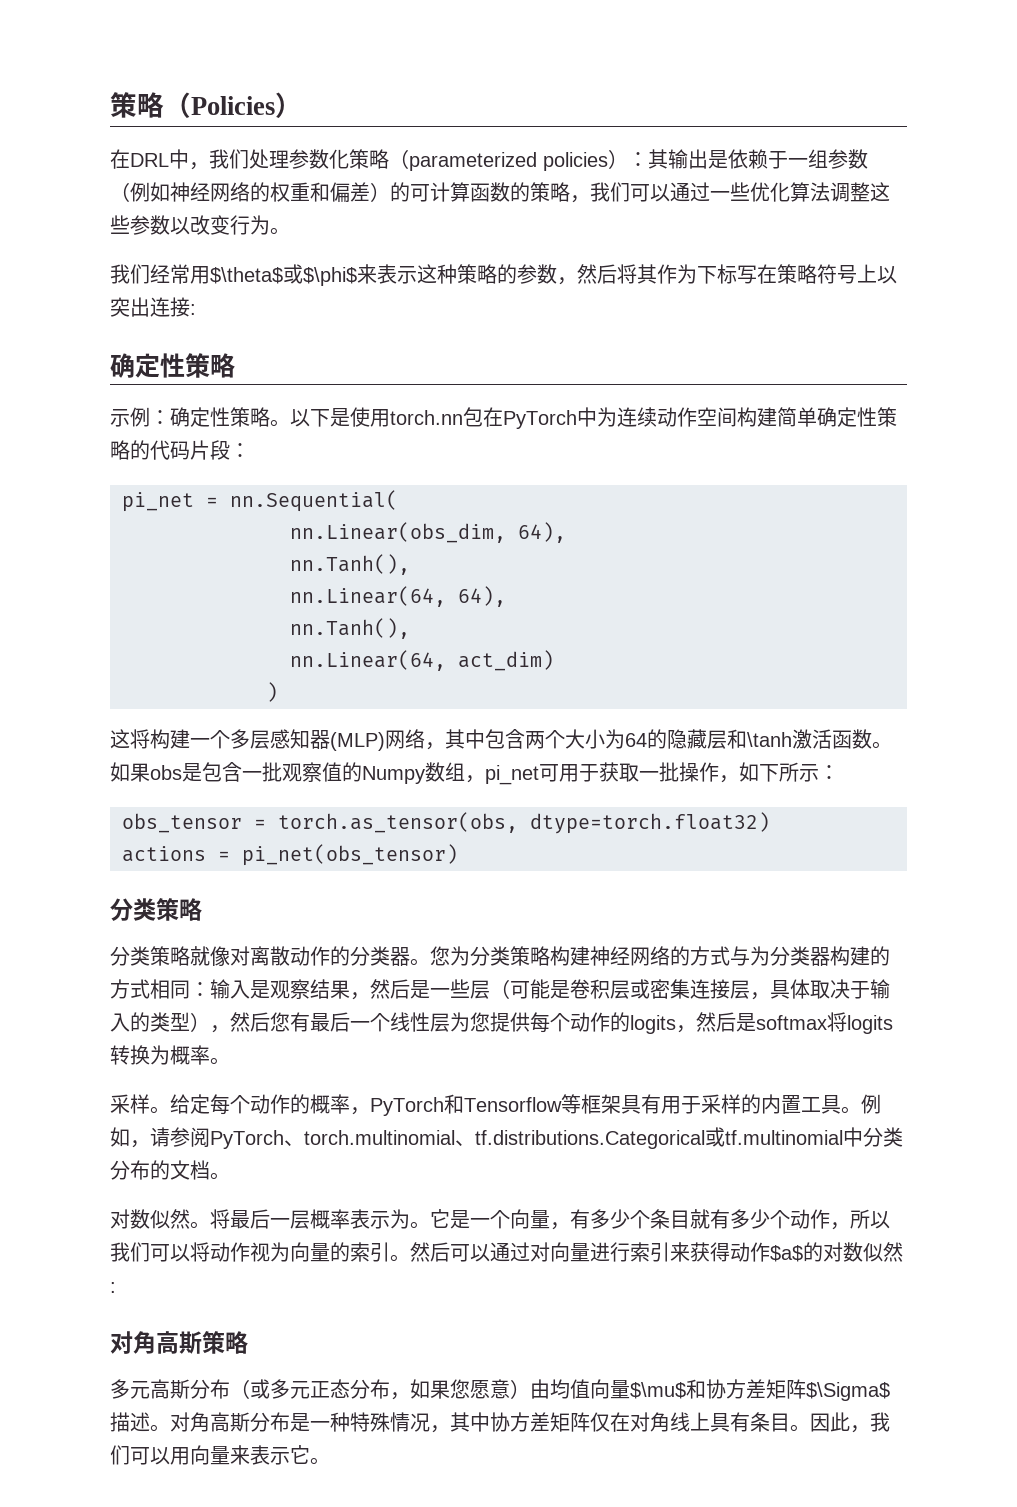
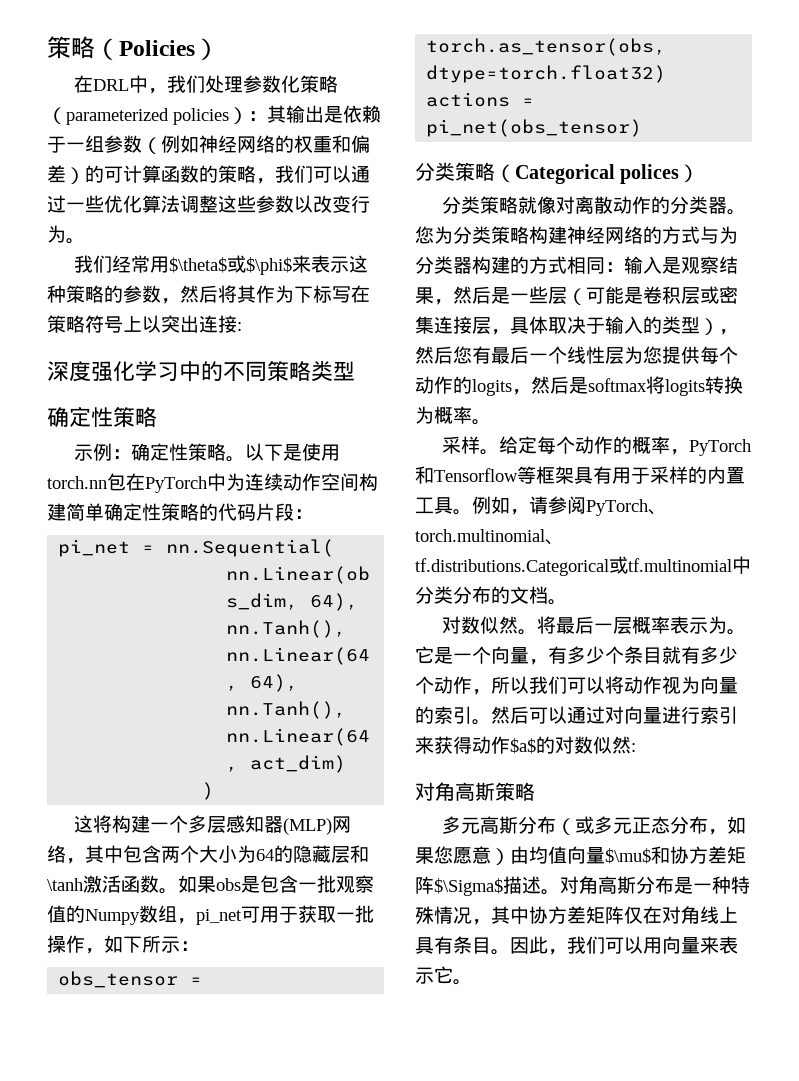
+ 深度强化学习中的不同策略类型
  actions = pi_net(obs_tensor)
- 分类策略
+ 分类策略（Categorical polices）

